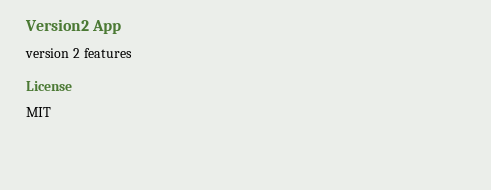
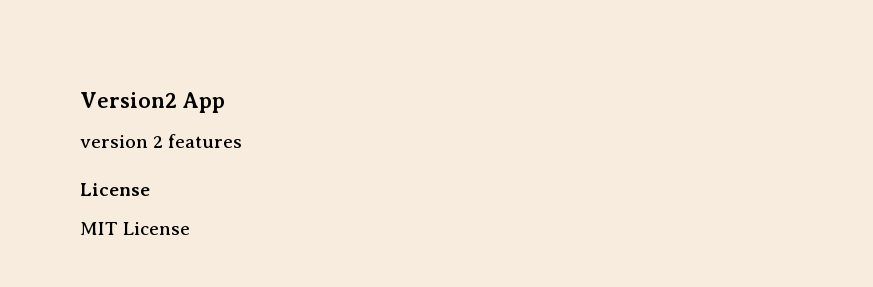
- MIT
+ MIT License

